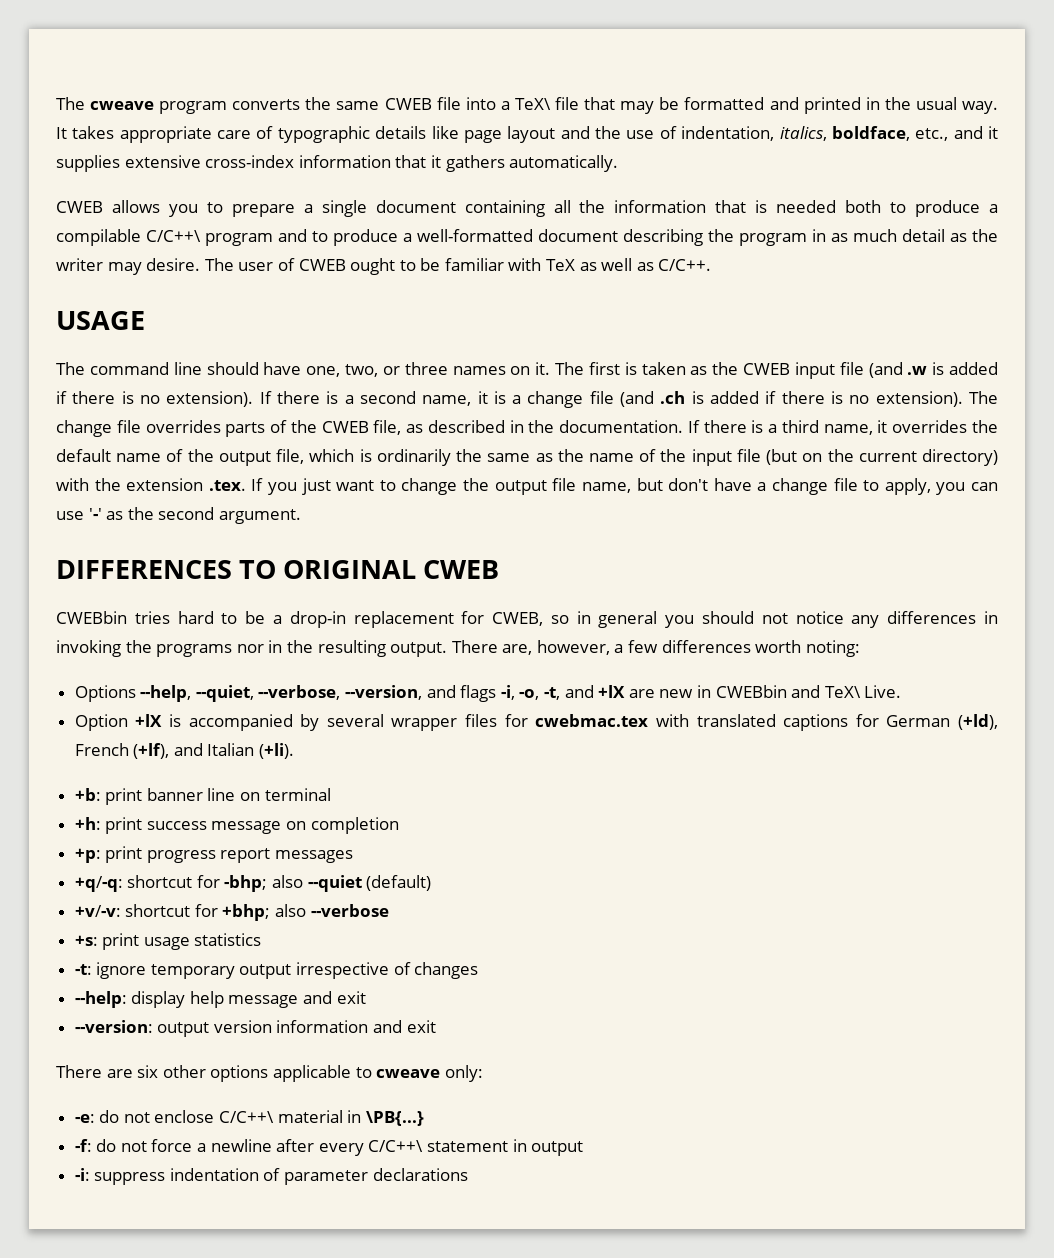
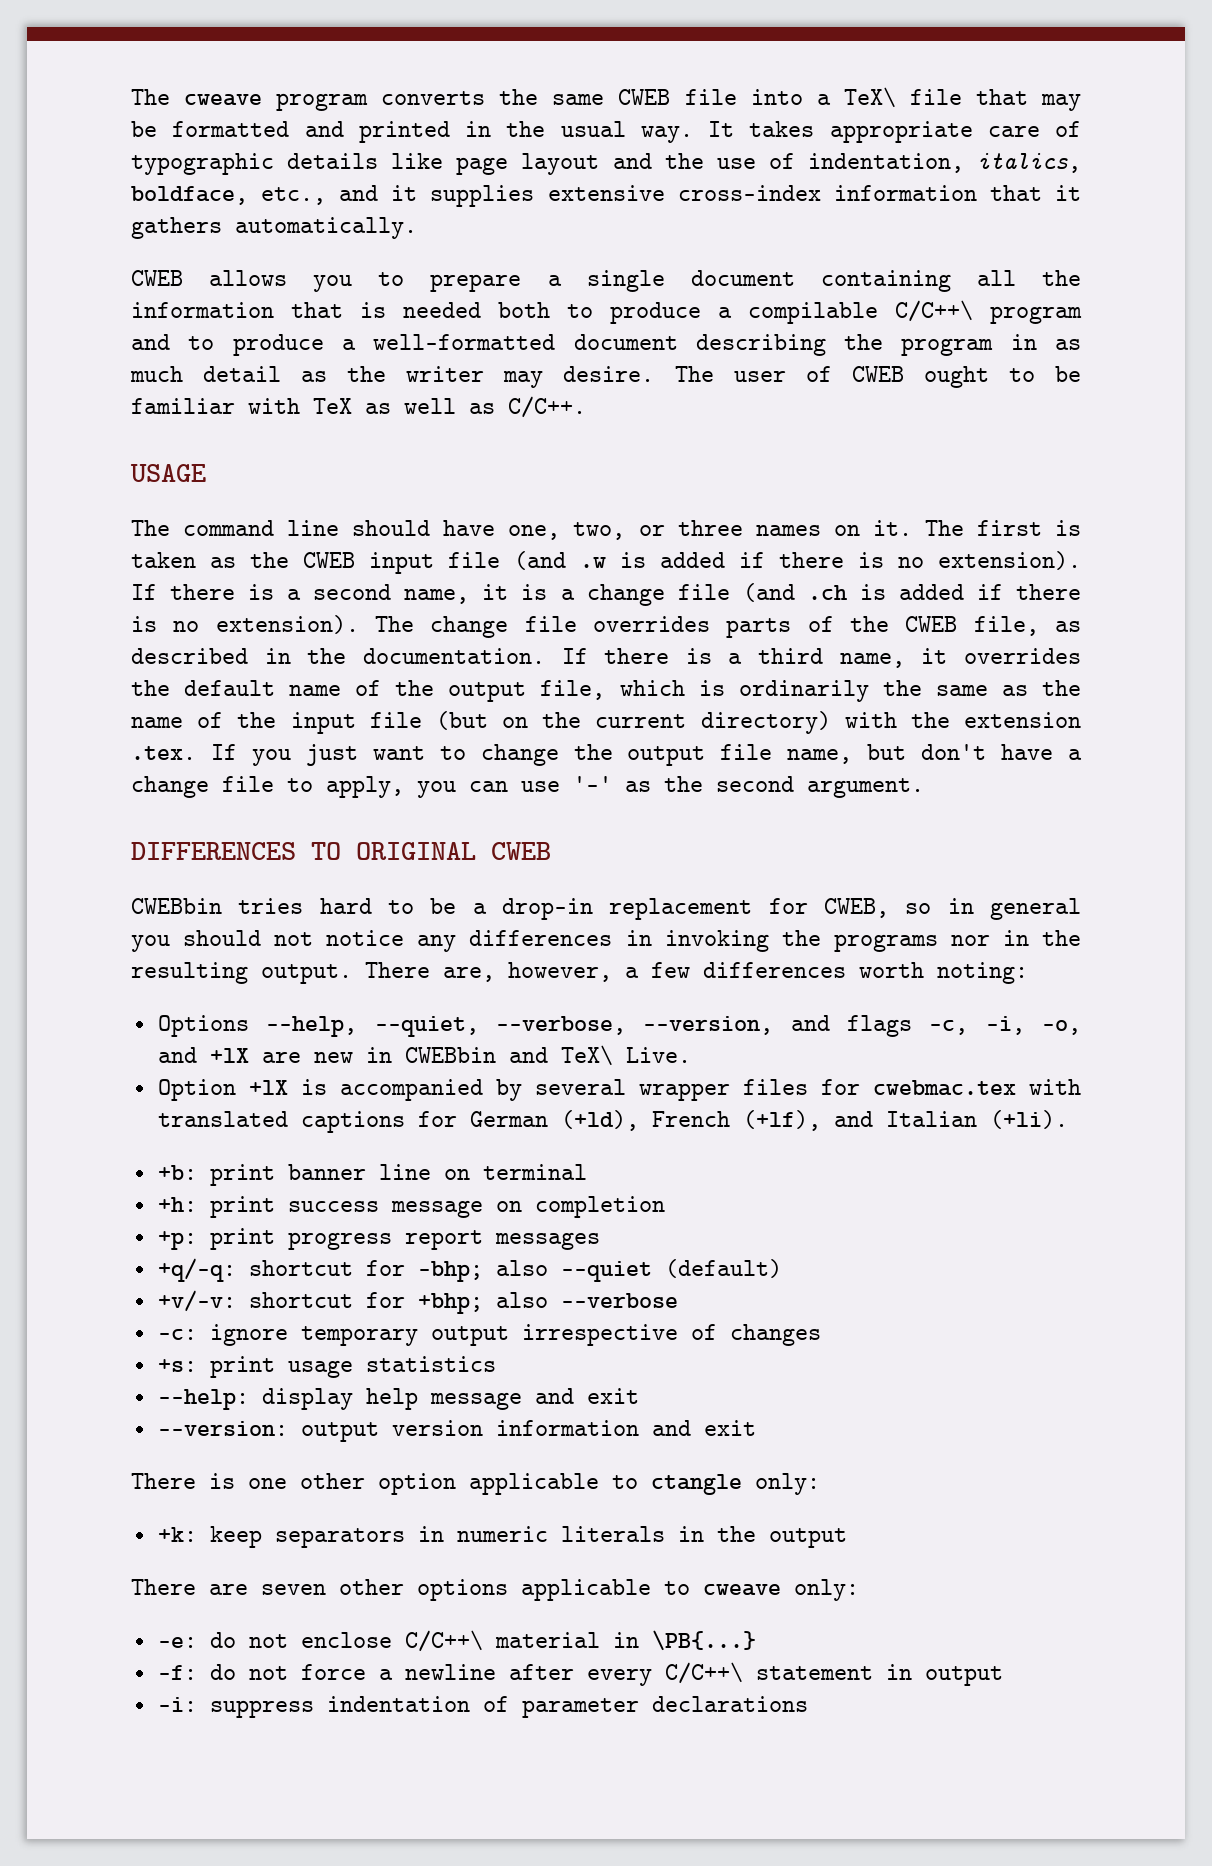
- Options --help, --quiet, --verbose, --version, and flags -i, -o, -t, and +lX are new in CWEBbin and TeX\ Live.
+ Options --help, --quiet, --verbose, --version, and flags -c, -i, -o, and +lX are new in CWEBbin and TeX\ Live.
- +s: print usage statistics
- -t: ignore temporary output irrespective of changes
+ -c: ignore temporary output irrespective of changes
+ +s: print usage statistics
+ There is one other option applicable to ctangle only:
+ +k: keep separators in numeric literals in the output
- There are six other options applicable to cweave only:
+ There are seven other options applicable to cweave only:

